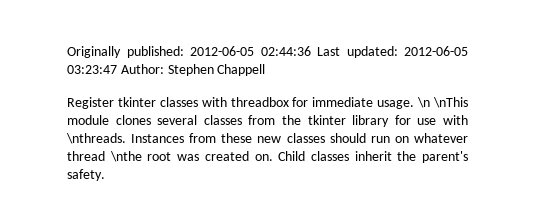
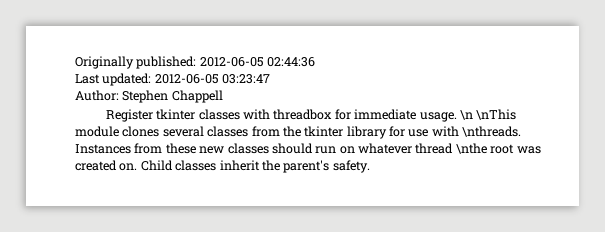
- Originally published: 2012-06-05 02:44:36 Last updated: 2012-06-05 03:23:47 Author: Stephen Chappell
+ Originally published: 2012-06-05 02:44:36
+ Last updated: 2012-06-05 03:23:47
+ Author: Stephen Chappell

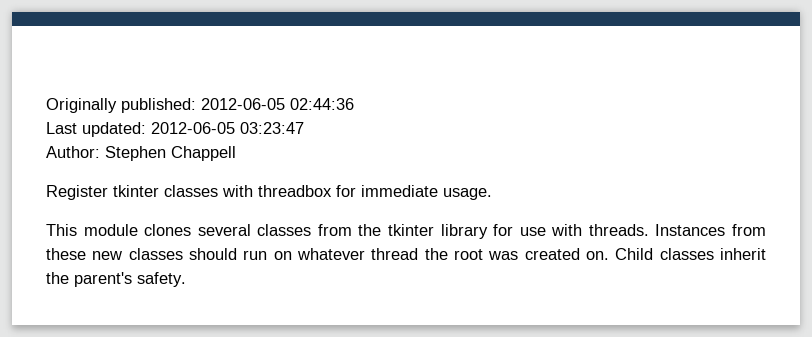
- Register tkinter classes with threadbox for immediate usage. \n \nThis module clones several classes from the tkinter library for use with \nthreads.
+ Register tkinter classes with threadbox for immediate usage.
+ This module clones several classes from the tkinter library for use with threads.
- Instances from these new classes should run on whatever thread \nthe root was created on.
+ Instances from these new classes should run on whatever thread the root was created on.

